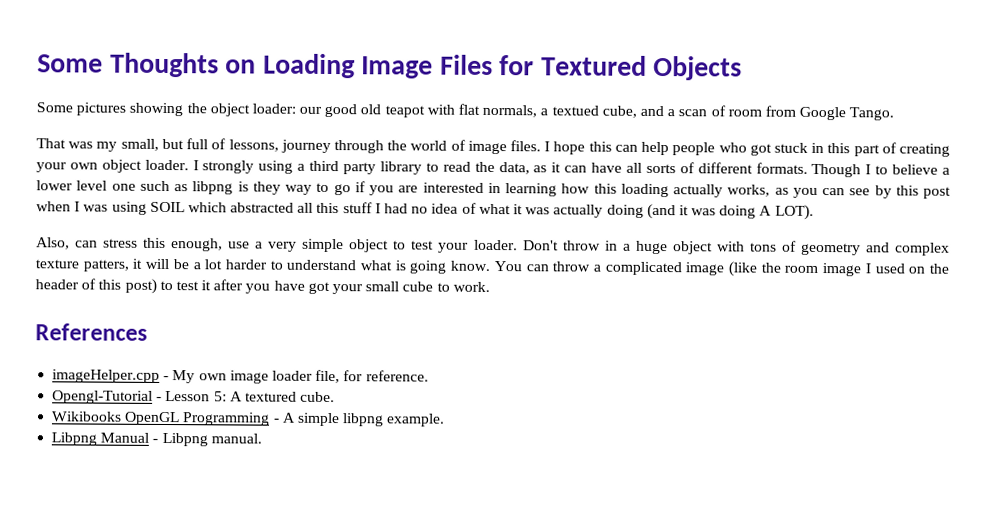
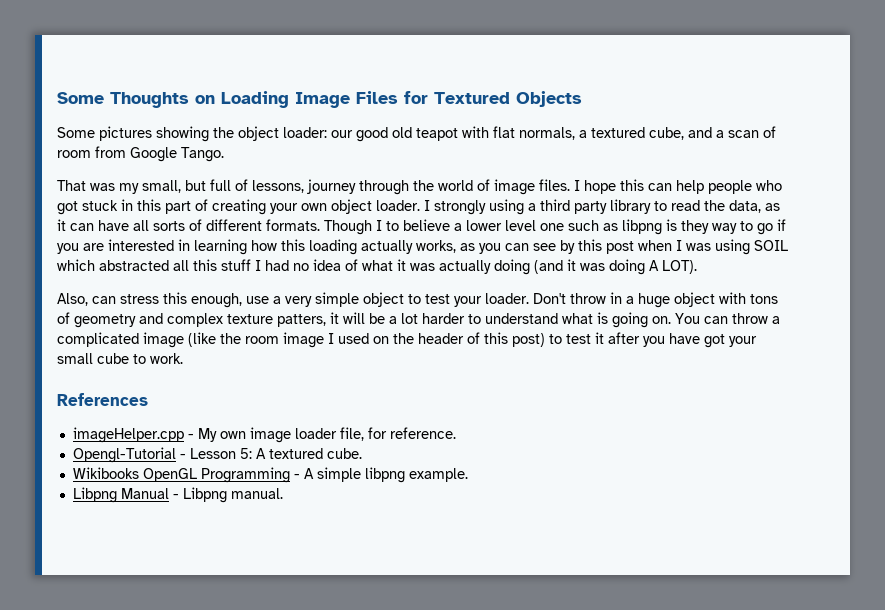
- Some pictures showing the object loader: our good old teapot with flat normals, a textued cube, and a scan of room from Google Tango.
+ Some pictures showing the object loader: our good old teapot with flat normals, a textured cube, and a scan of room from Google Tango.
- Don't throw in a huge object with tons of geometry and complex texture patters, it will be a lot harder to understand what is going know.
+ Don't throw in a huge object with tons of geometry and complex texture patters, it will be a lot harder to understand what is going on.

